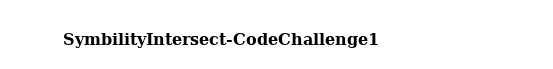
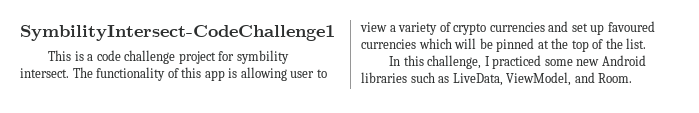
+ This is a code challenge project for symbility intersect. The functionality of this app is allowing user to view a variety of crypto currencies and set up favoured currencies which will be pinned at the top of the list.
+ In this challenge, I practiced some new Android libraries such as LiveData, ViewModel, and Room.

